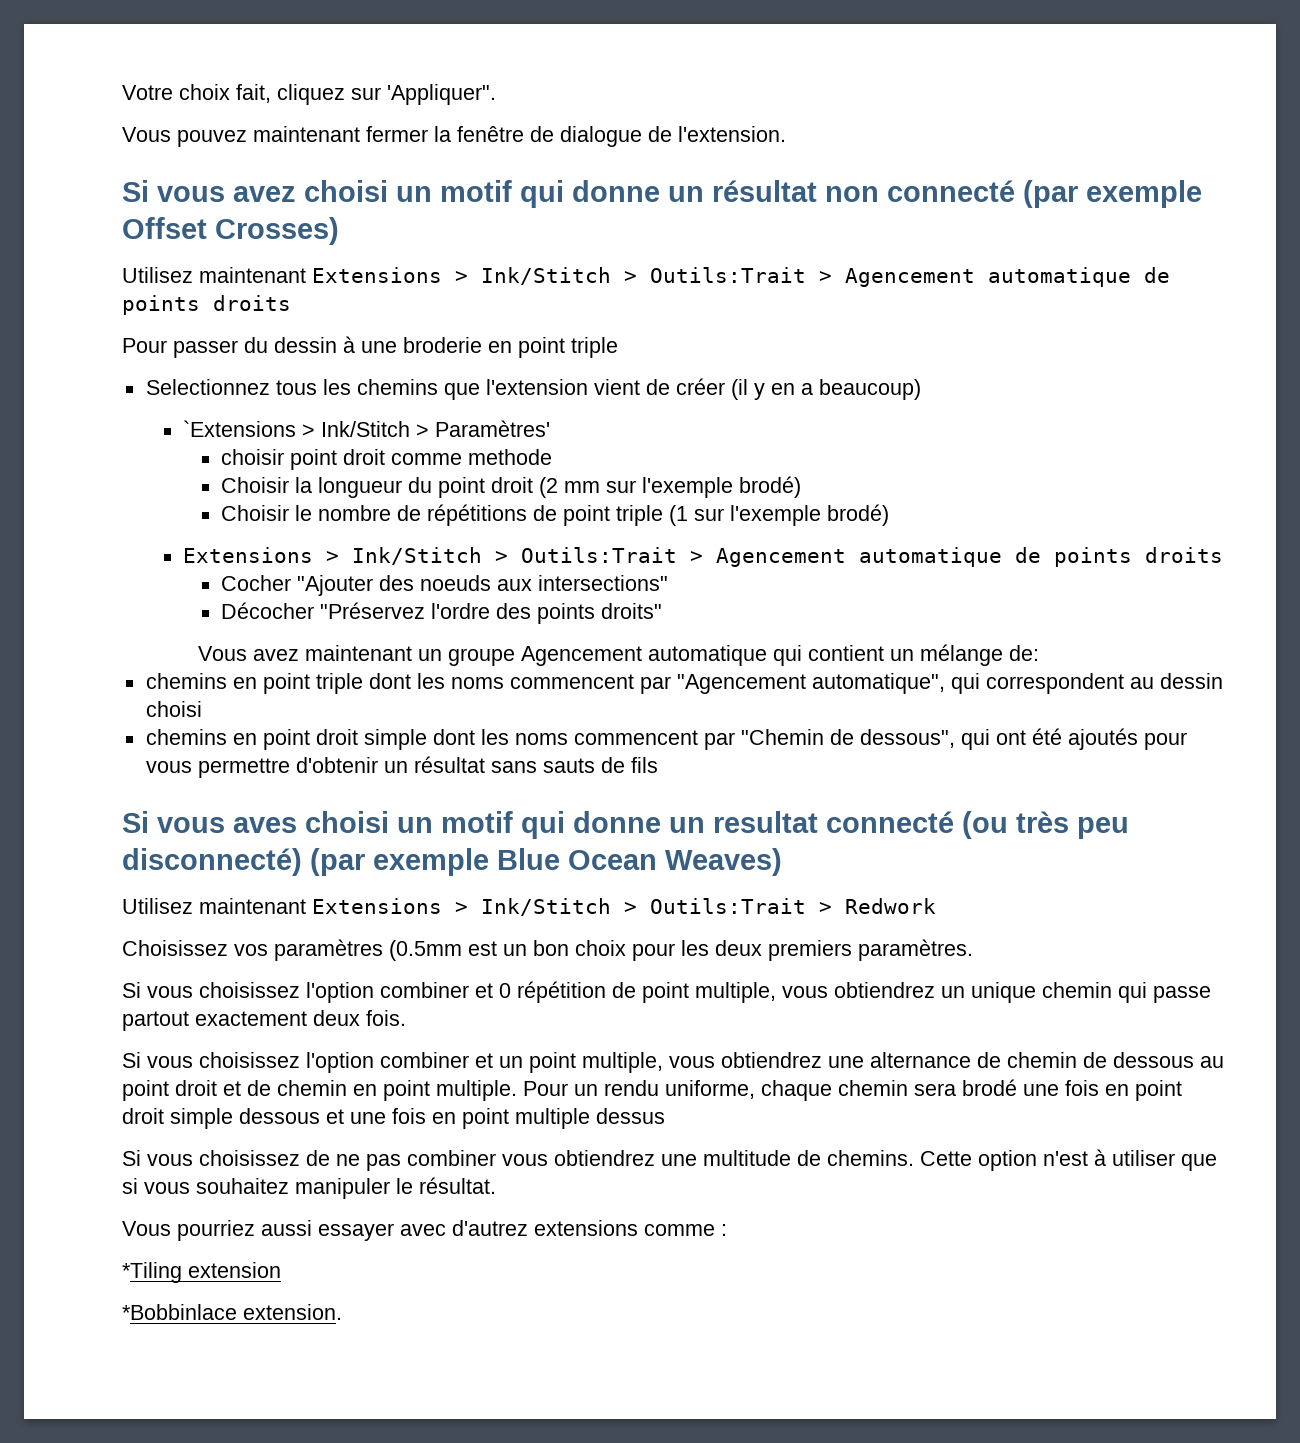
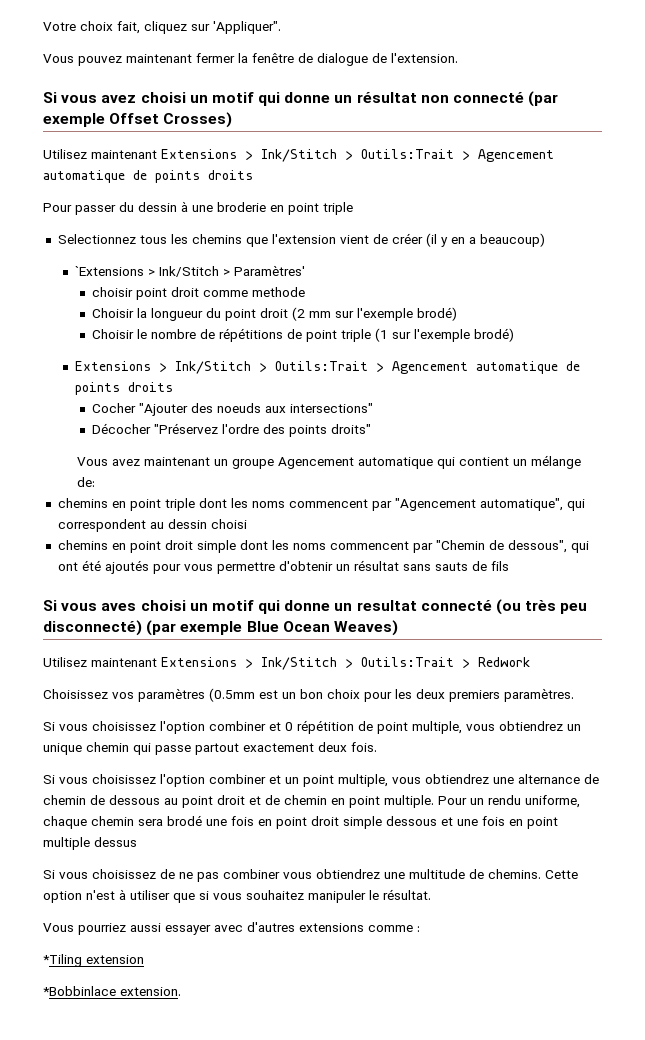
- Vous pourriez aussi essayer avec d'autrez extensions comme :
+ Vous pourriez aussi essayer avec d'autres extensions comme :

